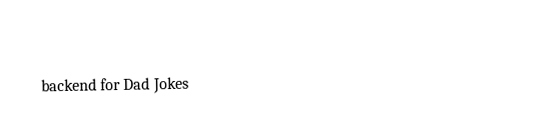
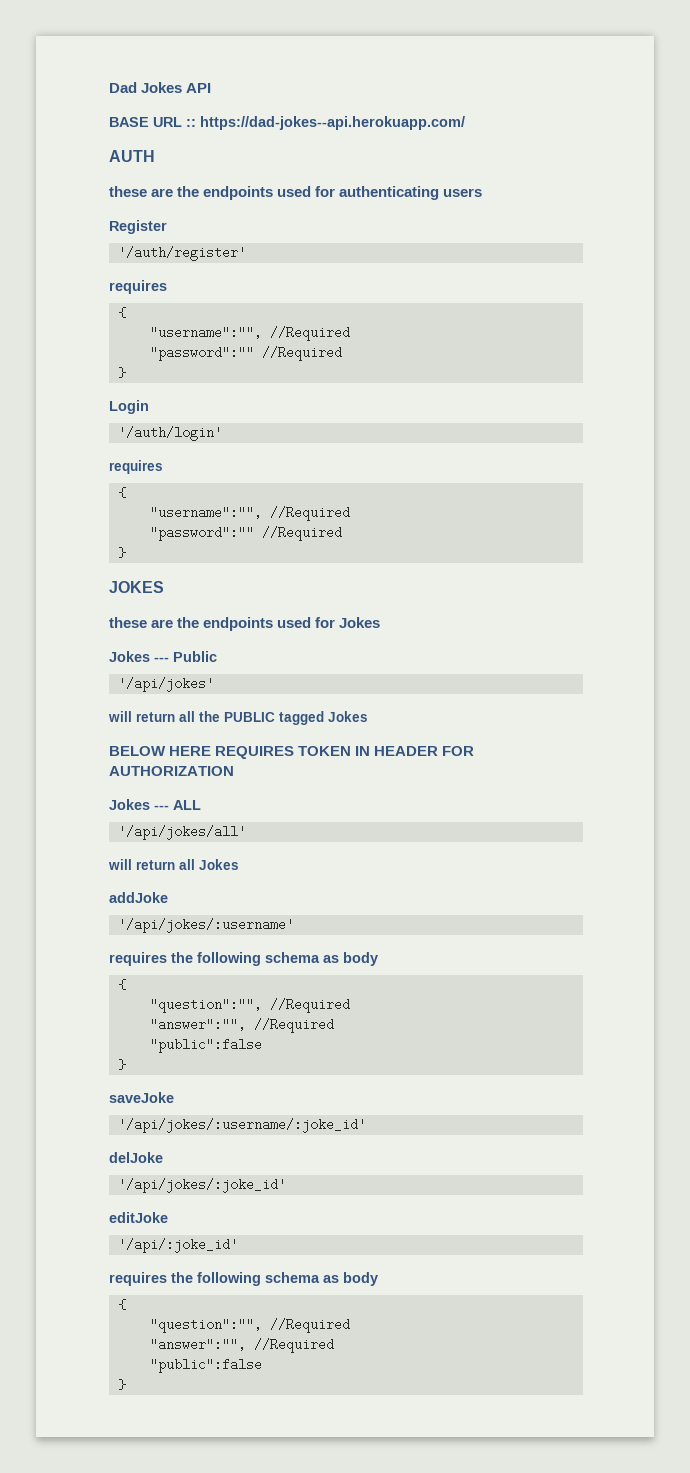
- backend for Dad Jokes
+ Dad Jokes API
+ BASE URL :: https://dad-jokes--api.herokuapp.com/
+ AUTH
+ these are the endpoints used for authenticating users
+ Register
+ '/auth/register'
+ requires
+ {
+ "username":"", //Required
+ "password":"" //Required
+ }
+ Login
+ '/auth/login'
+ requires
+ {
+ "username":"", //Required
+ "password":"" //Required
+ }
+ JOKES
+ these are the endpoints used for Jokes
+ Jokes --- Public
+ '/api/jokes'
+ will return all the PUBLIC tagged Jokes
+ BELOW HERE REQUIRES TOKEN IN HEADER FOR AUTHORIZATION
+ Jokes --- ALL
+ '/api/jokes/all'
+ will return all Jokes
+ addJoke
+ '/api/jokes/:username'
+ requires the following schema as body
+ {
+ "question":"", //Required
+ "answer":"", //Required
+ "public":false
+ }
+ saveJoke
+ '/api/jokes/:username/:joke_id'
+ delJoke
+ '/api/jokes/:joke_id'
+ editJoke
+ '/api/:joke_id'
+ requires the following schema as body
+ {
+ "question":"", //Required
+ "answer":"", //Required
+ "public":false
+ }

